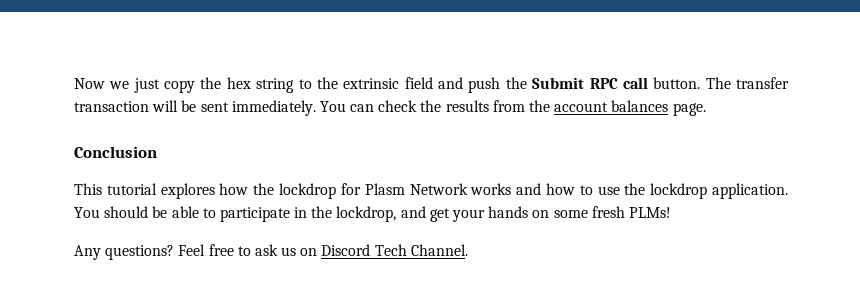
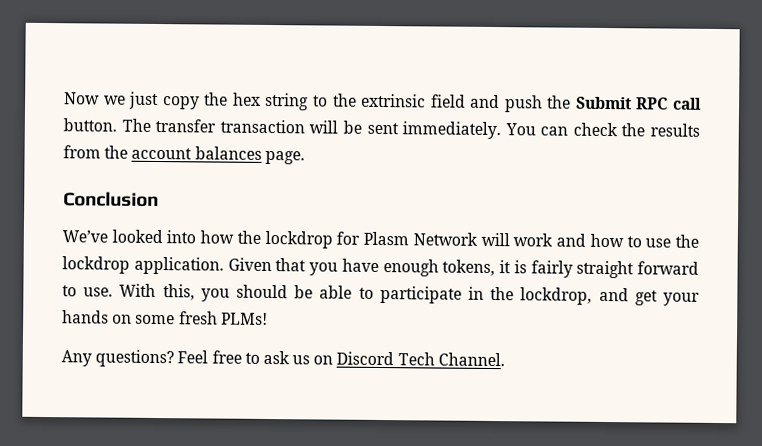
- This tutorial explores how the lockdrop for Plasm Network works and how to use the lockdrop application.
+ We’ve looked into how the lockdrop for Plasm Network will work and how to use the lockdrop application.
- You should be able to participate in the lockdrop, and get your hands on some fresh PLMs!
+ Given that you have enough tokens, it is fairly straight forward to use. With this, you should be able to participate in the lockdrop, and get your hands on some fresh PLMs!

